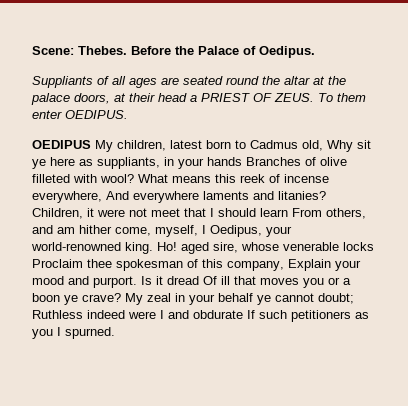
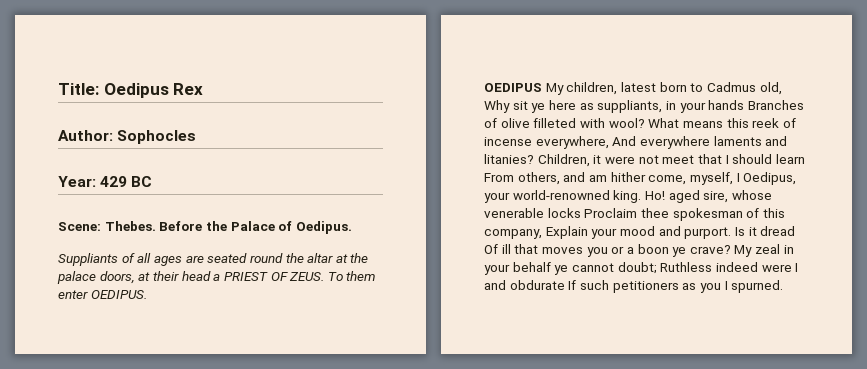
+ Title: Oedipus Rex
+ Author: Sophocles
+ Year: 429 BC

